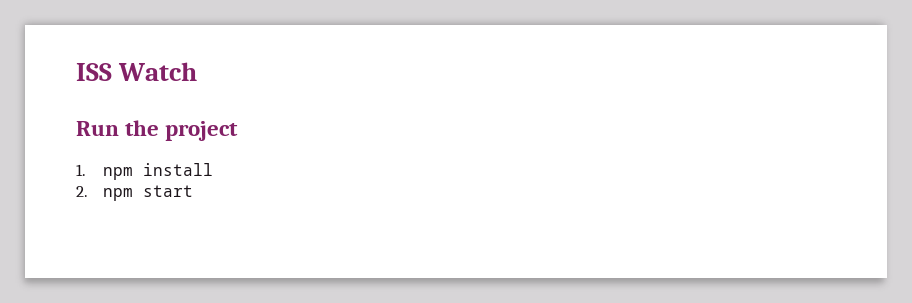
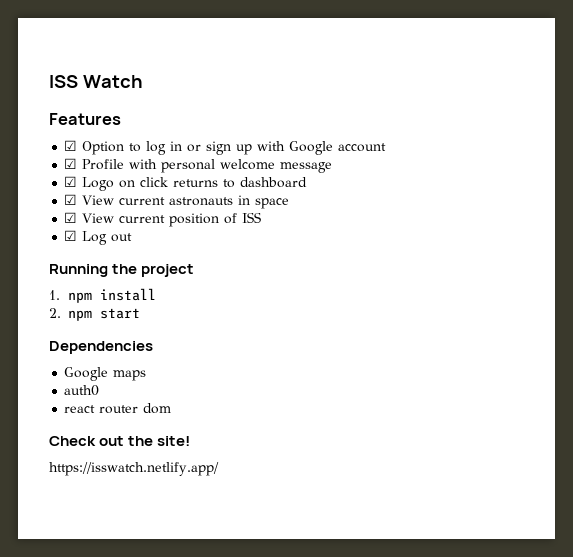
- Run the project
+ Features
+ ☑ Option to log in or sign up with Google account
+ ☑ Profile with personal welcome message
+ ☑ Logo on click returns to dashboard
+ ☑ View current astronauts in space
+ ☑ View current position of ISS
+ ☑ Log out
+ Running the project
+ Dependencies
+ Google maps
+ auth0
+ react router dom
+ Check out the site!
+ https://isswatch.netlify.app/

